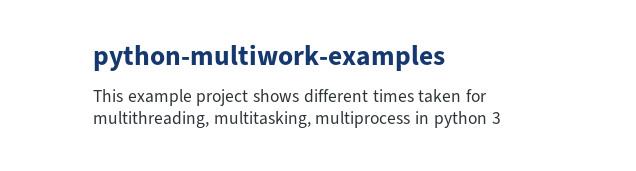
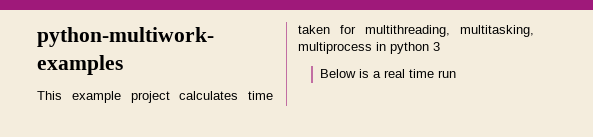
- This example project shows different times taken for multithreading, multitasking, multiprocess in python 3
+ This example project calculates time taken for multithreading, multitasking, multiprocess in python 3
+ Below is a real time run

